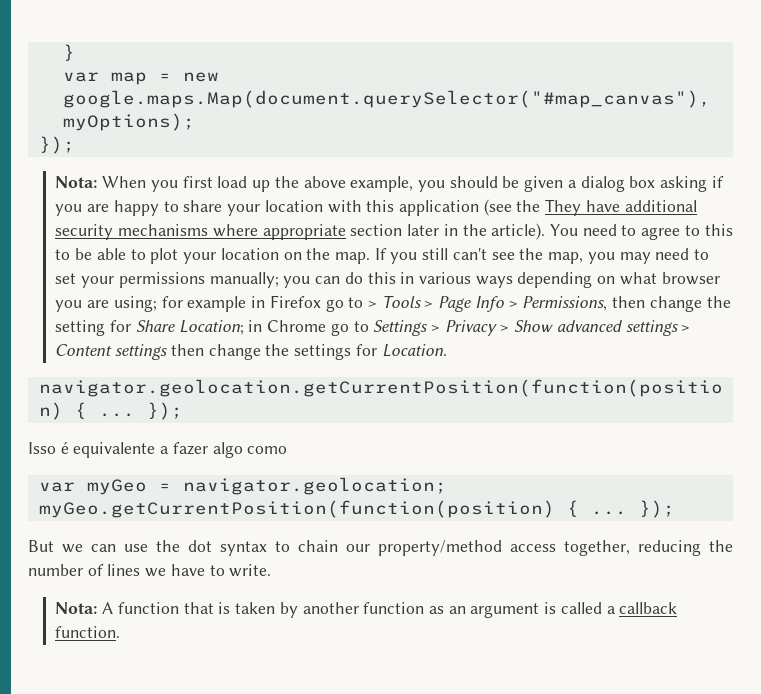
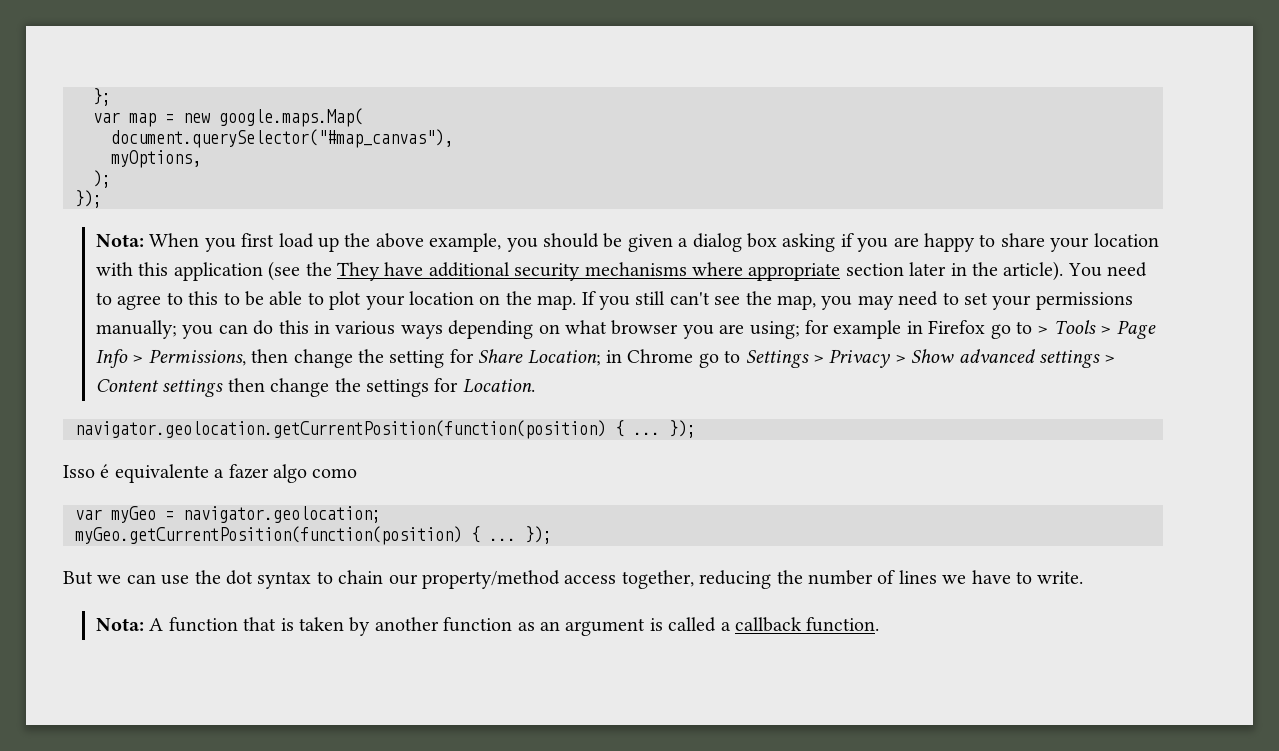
- }
+ };
- var map = new google.maps.Map(document.querySelector("#map_canvas"), myOptions);
+ var map = new google.maps.Map(
+ document.querySelector("#map_canvas"),
+ myOptions,
+ );

